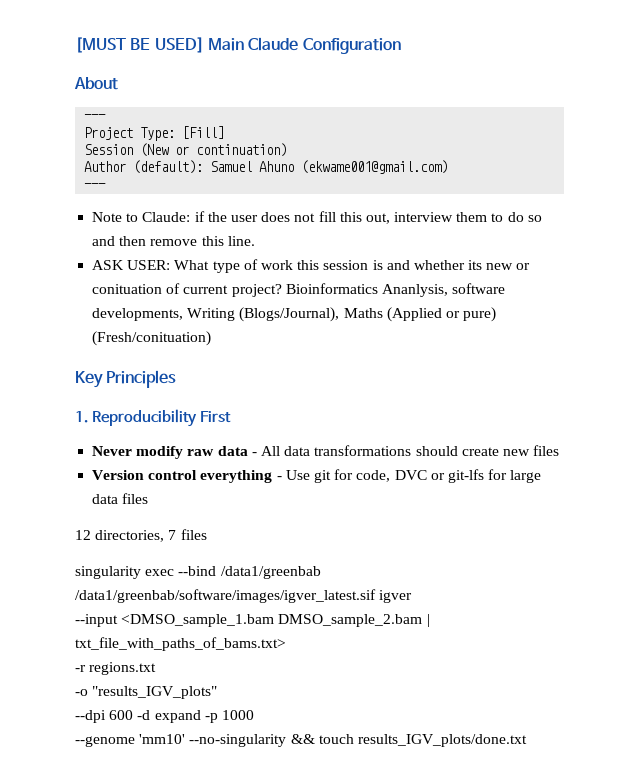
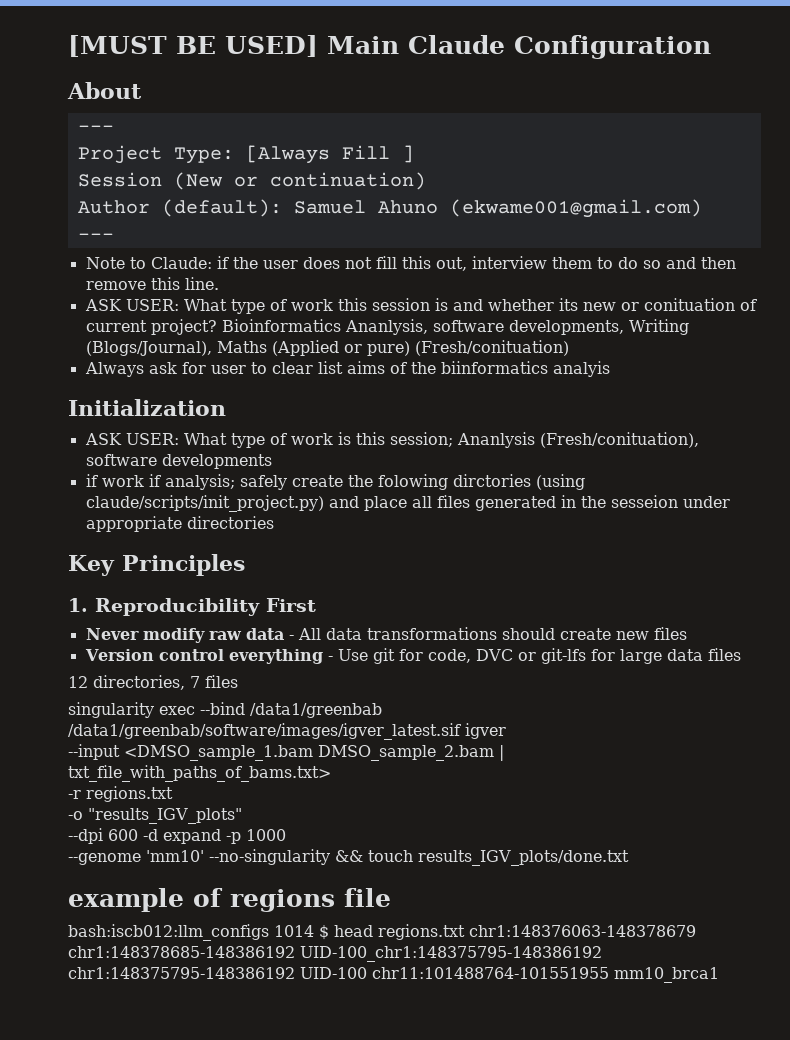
- Project Type: [Fill]
+ Project Type: [Always Fill ]
+ Always ask for user to clear list aims of the biinformatics analyis
+ Initialization
+ ASK USER: What type of work is this session; Ananlysis (Fresh/conituation), software developments
+ if work if analysis; safely create the folowing dirctories (using claude/scripts/init_project.py) and place all files generated in the sesseion under appropriate directories
+ example of regions file
+ bash:iscb012:llm_configs 1014 $ head regions.txt chr1:148376063-148378679 chr1:148378685-148386192 UID-100_chr1:148375795-148386192 chr1:148375795-148386192 UID-100 chr11:101488764-101551955 mm10_brca1

